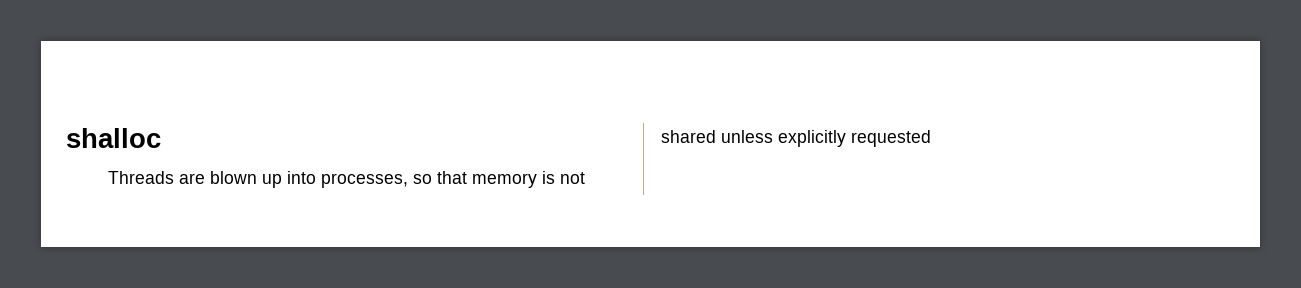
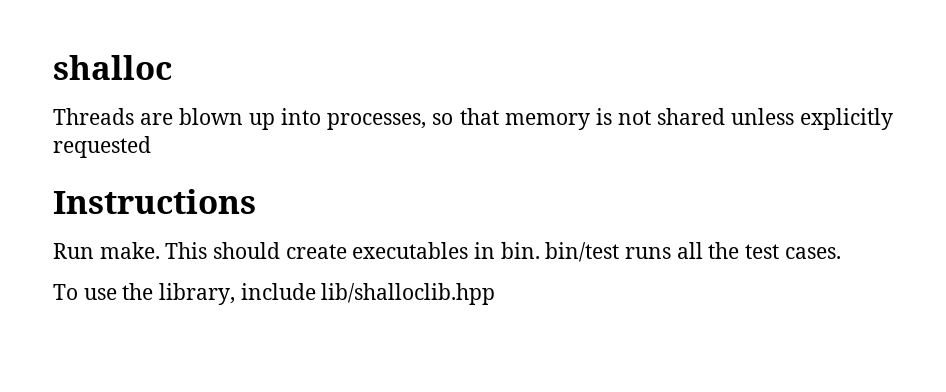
+ Instructions
+ Run make. This should create executables in bin. bin/test runs all the test cases.
+ To use the library, include lib/shalloclib.hpp

